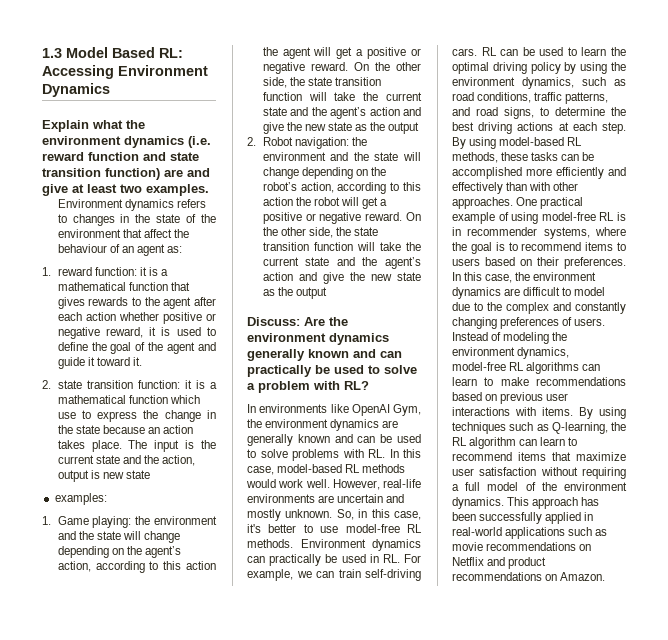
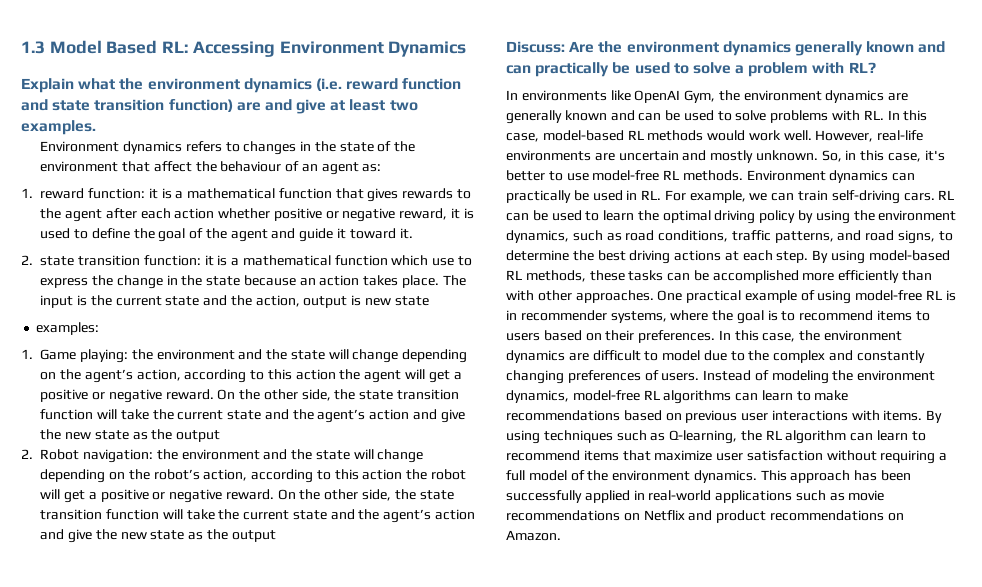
- By using model-based RL methods, these tasks can be accomplished more efficiently and effectively than with other approaches.
+ By using model-based RL methods, these tasks can be accomplished more efficiently than with other approaches.

